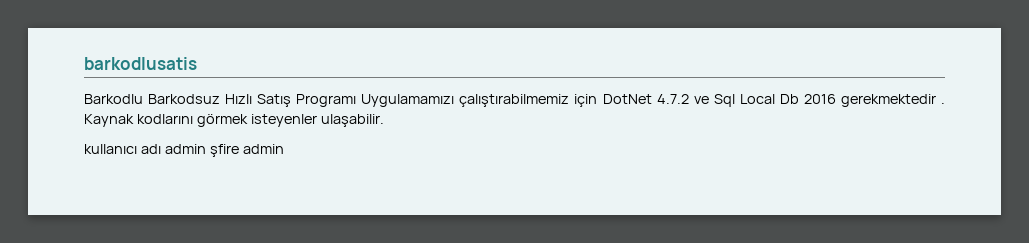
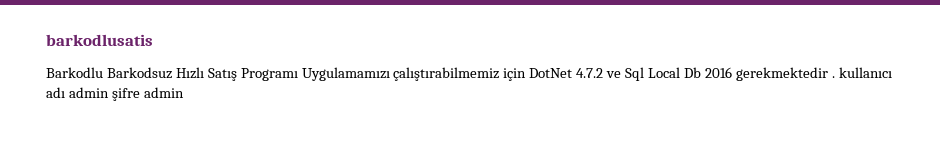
- Barkodlu Barkodsuz Hızlı Satış Programı Uygulamamızı çalıştırabilmemiz için DotNet 4.7.2 ve Sql Local Db 2016 gerekmektedir . Kaynak kodlarını görmek isteyenler ulaşabilir.
- kullanıcı adı admin şfire admin
+ Barkodlu Barkodsuz Hızlı Satış Programı Uygulamamızı çalıştırabilmemiz için DotNet 4.7.2 ve Sql Local Db 2016 gerekmektedir . kullanıcı adı admin şifre admin

